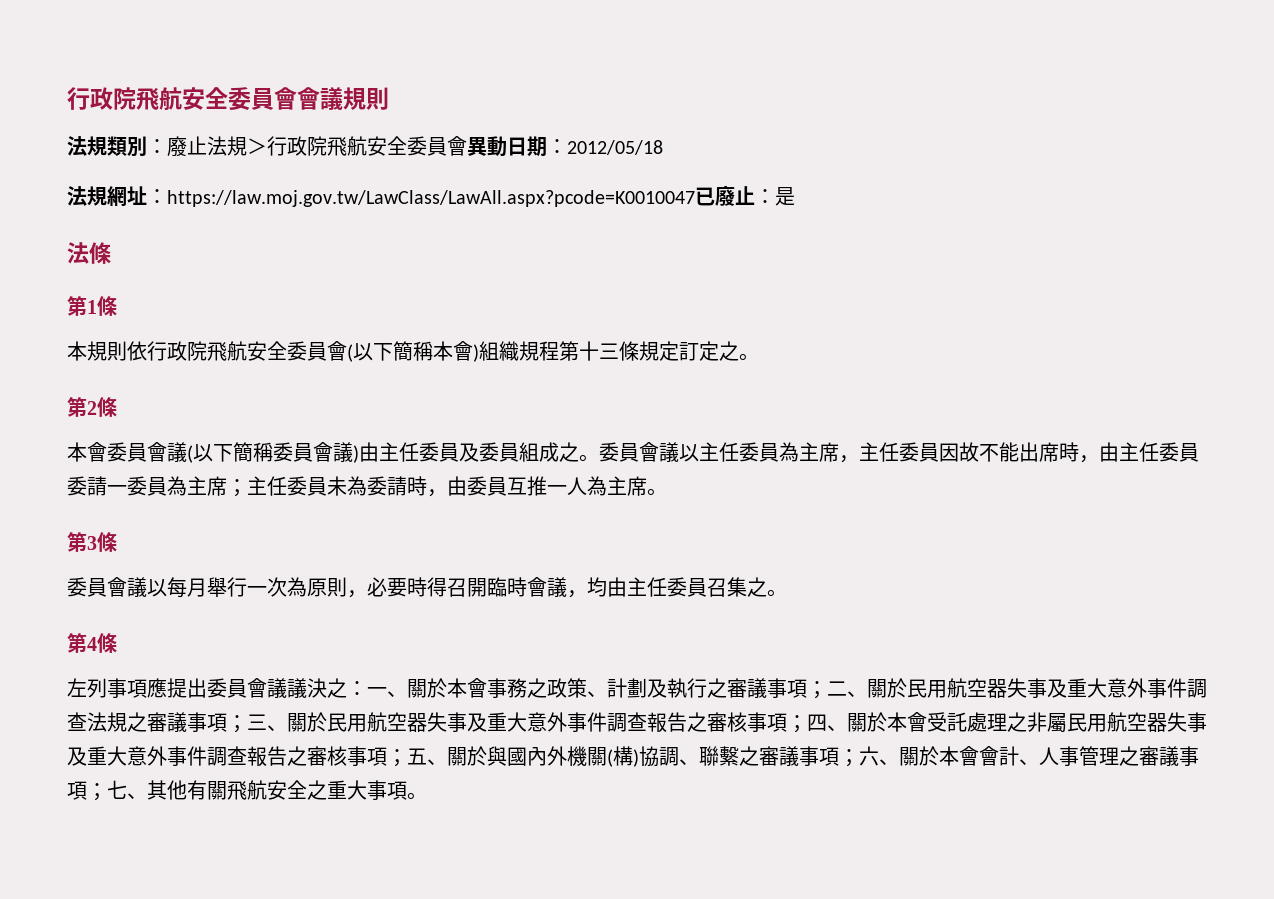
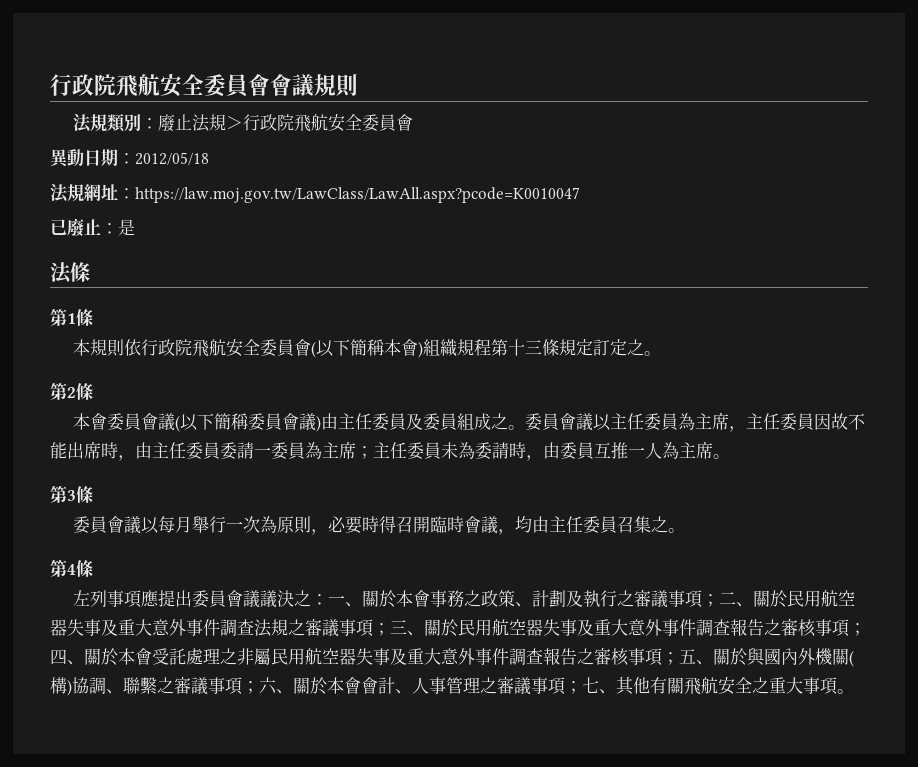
- 法規類別：廢止法規＞行政院飛航安全委員會異動日期：2012/05/18
+ 法規類別：廢止法規＞行政院飛航安全委員會
+ 異動日期：2012/05/18
- 法規網址：https://law.moj.gov.tw/LawClass/LawAll.aspx?pcode=K0010047已廢止：是
+ 法規網址：https://law.moj.gov.tw/LawClass/LawAll.aspx?pcode=K0010047
+ 已廢止：是

